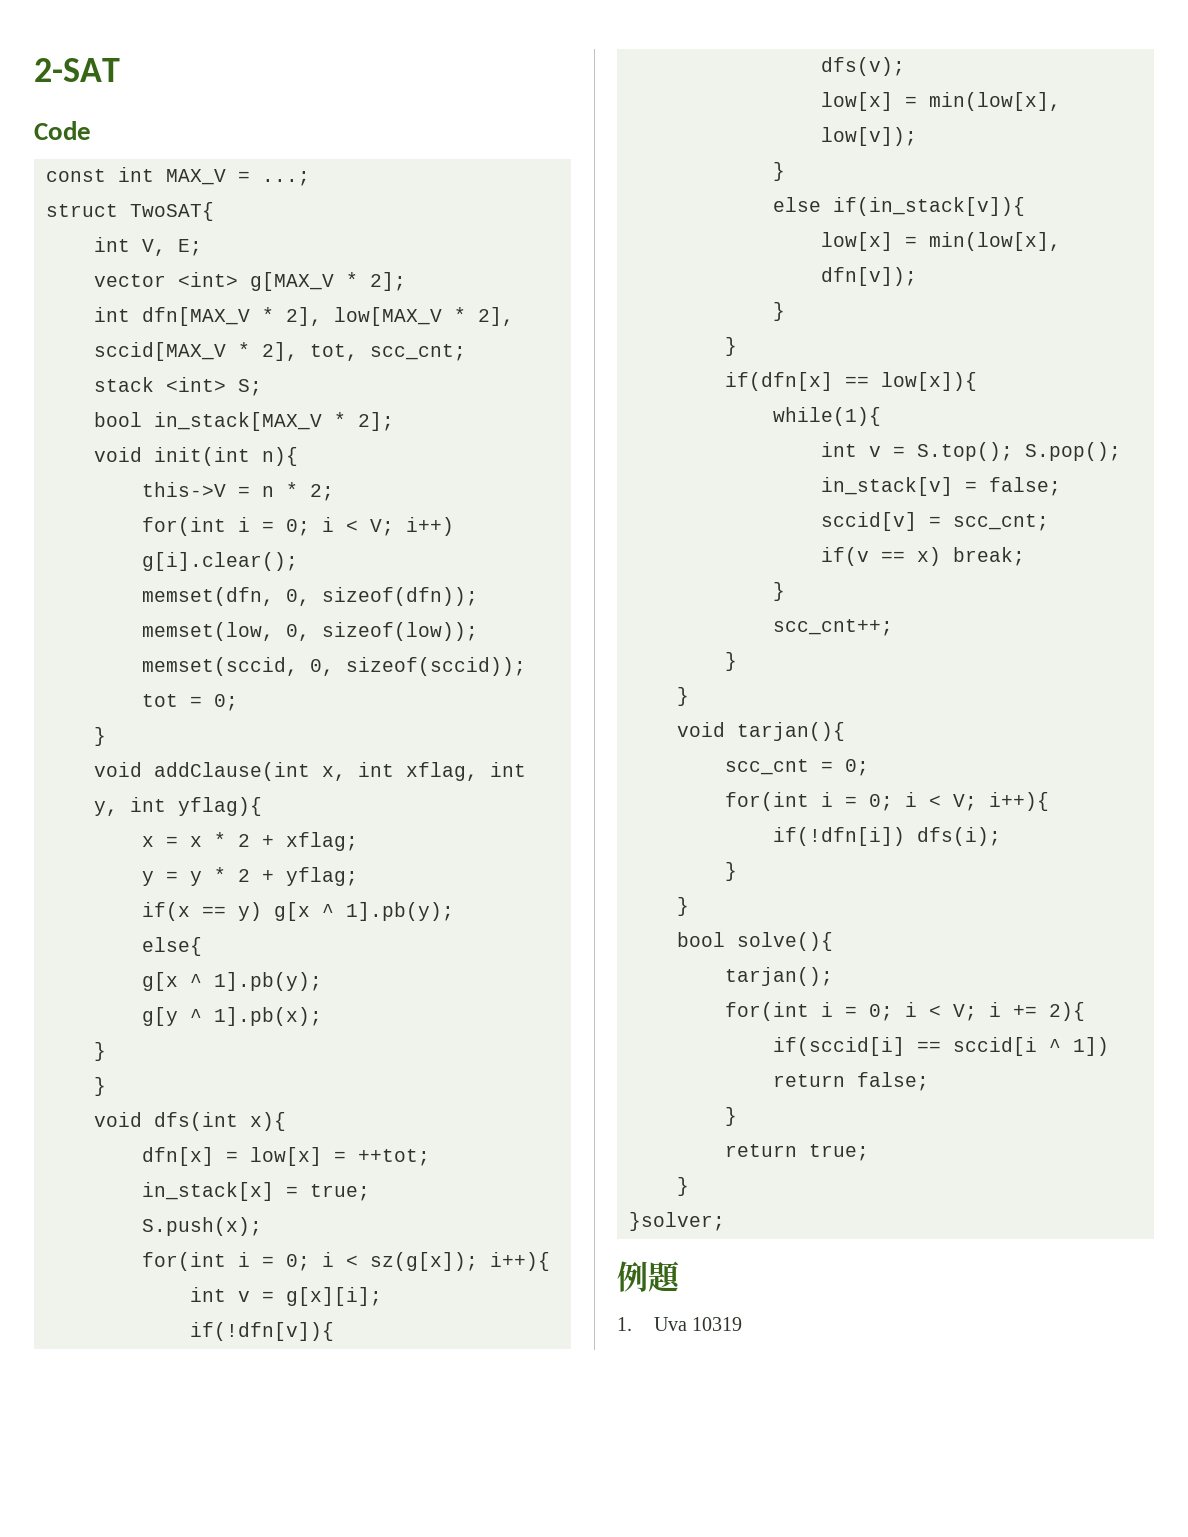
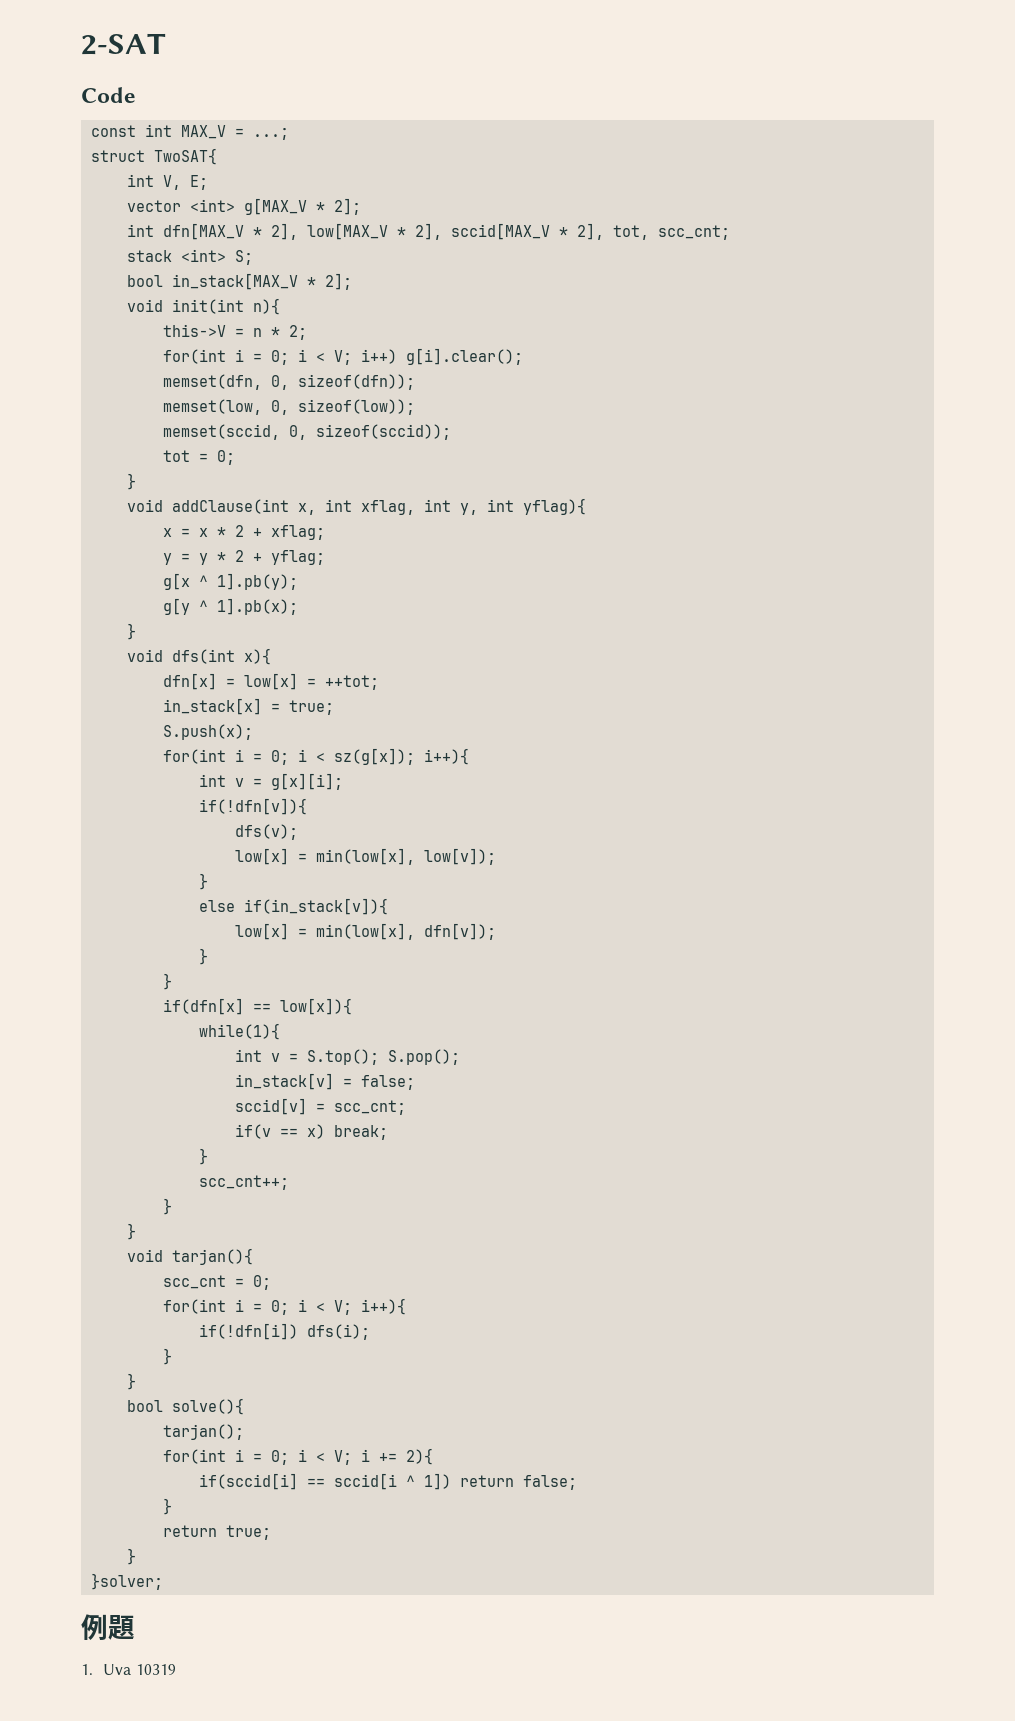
- if(x == y) g[x ^ 1].pb(y);
- else{
  g[y ^ 1].pb(x);
- }

